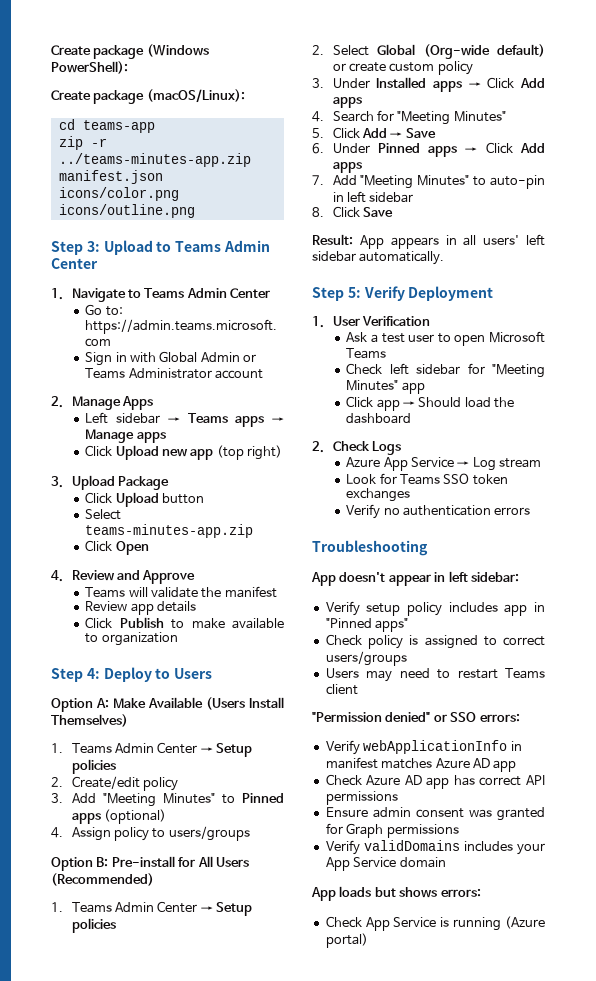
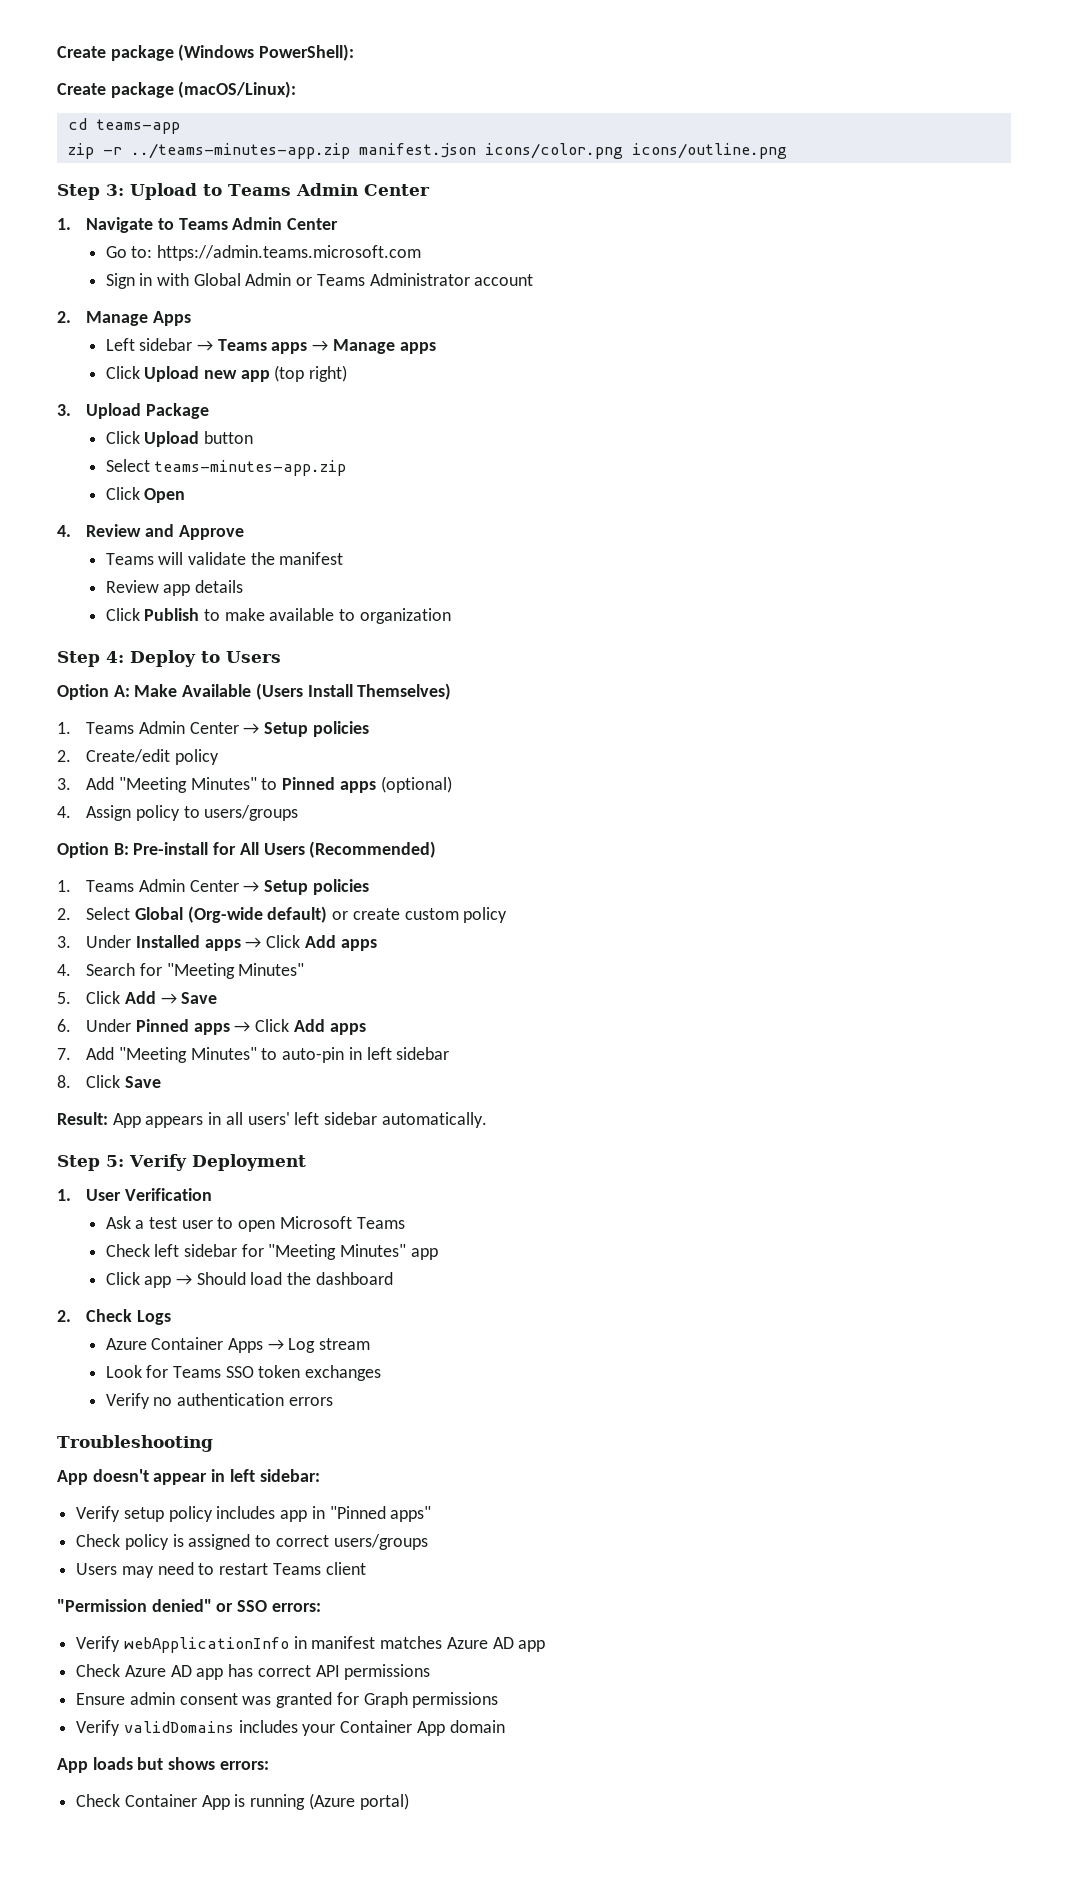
- Azure App Service → Log stream
+ Azure Container Apps → Log stream
- Verify validDomains includes your App Service domain
+ Verify validDomains includes your Container App domain
- Check App Service is running (Azure portal)
+ Check Container App is running (Azure portal)

